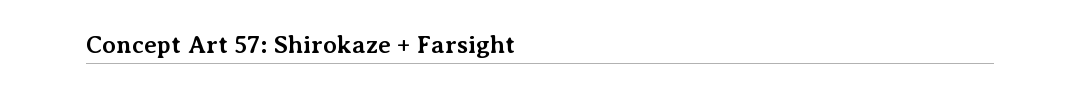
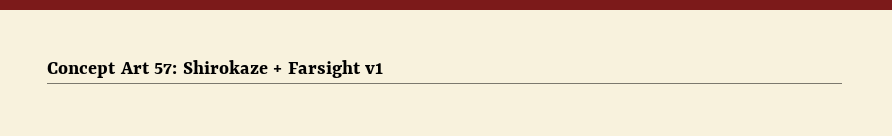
- Concept Art 57: Shirokaze + Farsight
+ Concept Art 57: Shirokaze + Farsight v1

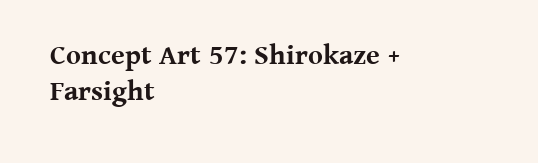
- Concept Art 57: Shirokaze + Farsight v1
+ Concept Art 57: Shirokaze + Farsight

